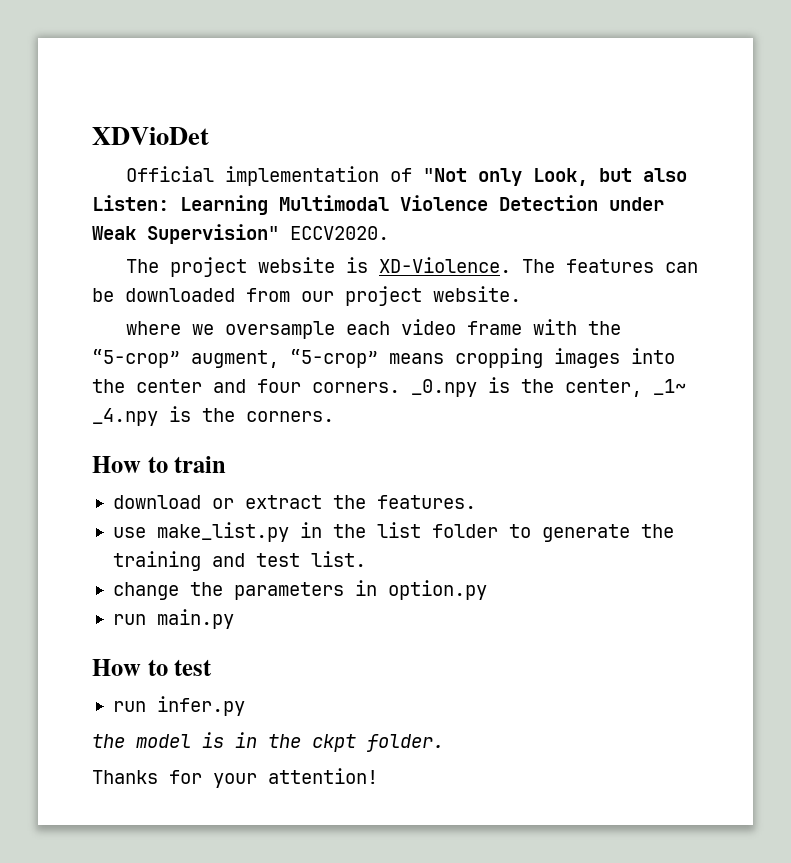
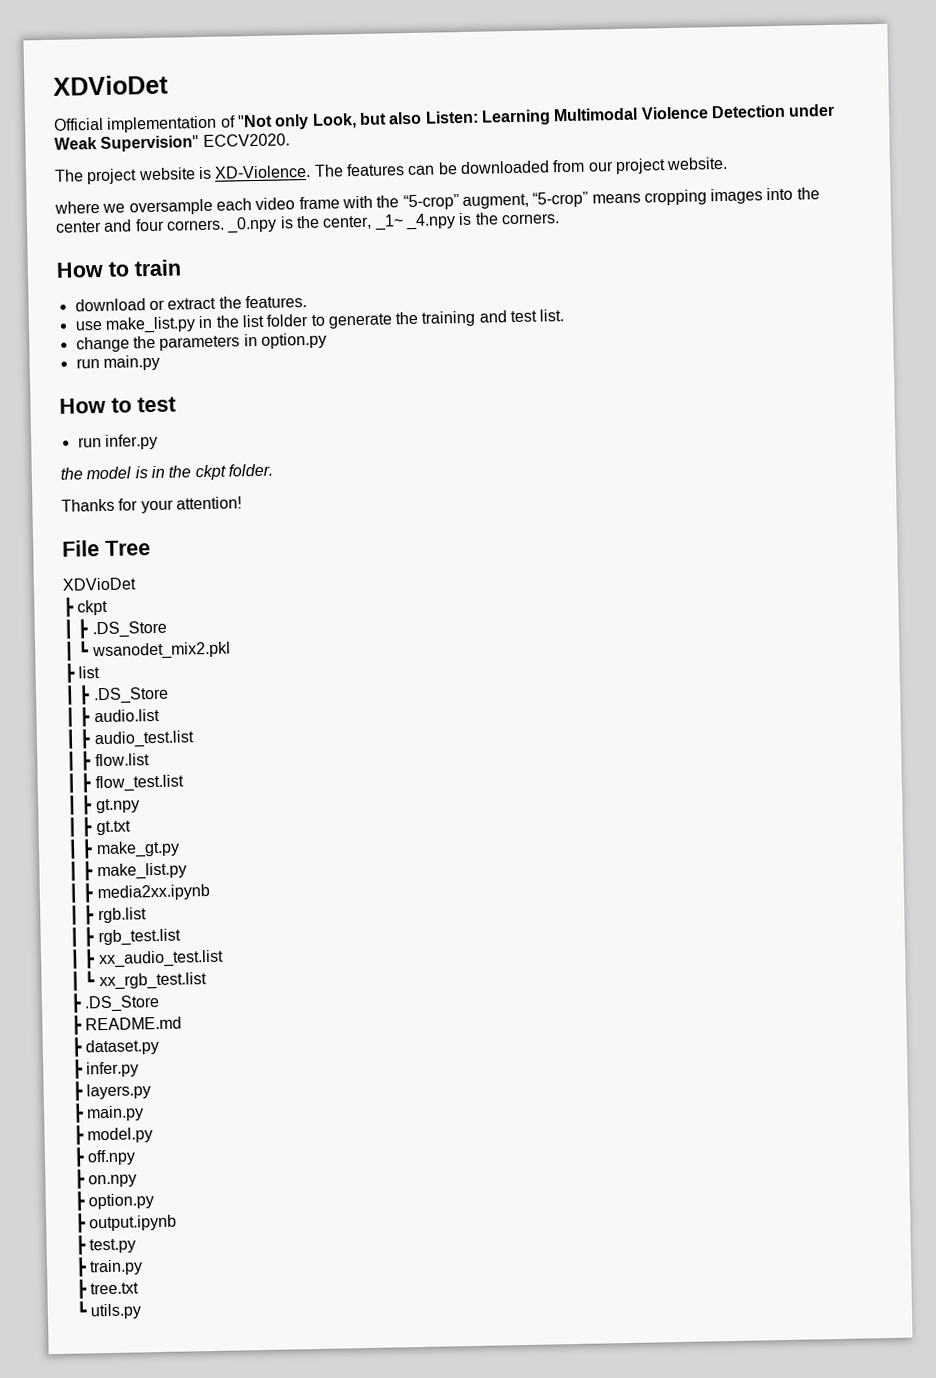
+ File Tree
+ XDVioDet
+ ┣ ckpt
+ ┃ ┣ .DS_Store
+ ┃ ┗ wsanodet_mix2.pkl
+ ┣ list
+ ┃ ┣ .DS_Store
+ ┃ ┣ audio.list
+ ┃ ┣ audio_test.list
+ ┃ ┣ flow.list
+ ┃ ┣ flow_test.list
+ ┃ ┣ gt.npy
+ ┃ ┣ gt.txt
+ ┃ ┣ make_gt.py
+ ┃ ┣ make_list.py
+ ┃ ┣ media2xx.ipynb
+ ┃ ┣ rgb.list
+ ┃ ┣ rgb_test.list
+ ┃ ┣ xx_audio_test.list
+ ┃ ┗ xx_rgb_test.list
+ ┣ .DS_Store
+ ┣ README.md
+ ┣ dataset.py
+ ┣ infer.py
+ ┣ layers.py
+ ┣ main.py
+ ┣ model.py
+ ┣ off.npy
+ ┣ on.npy
+ ┣ option.py
+ ┣ output.ipynb
+ ┣ test.py
+ ┣ train.py
+ ┣ tree.txt
+ ┗ utils.py

